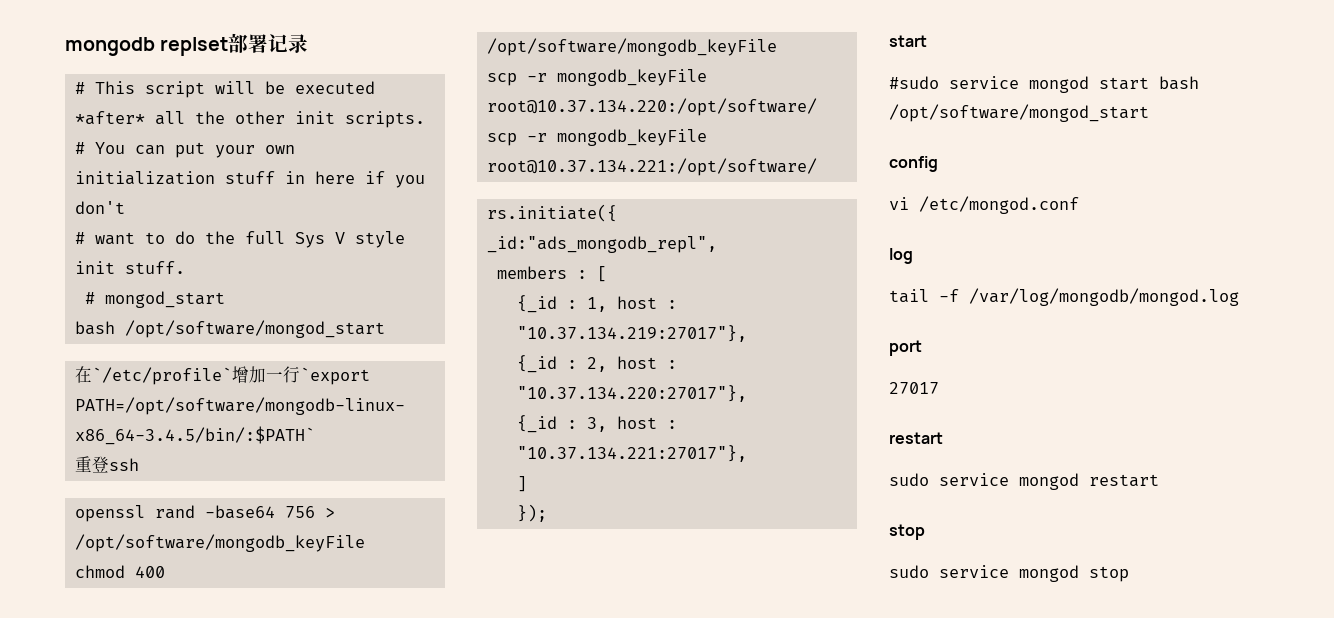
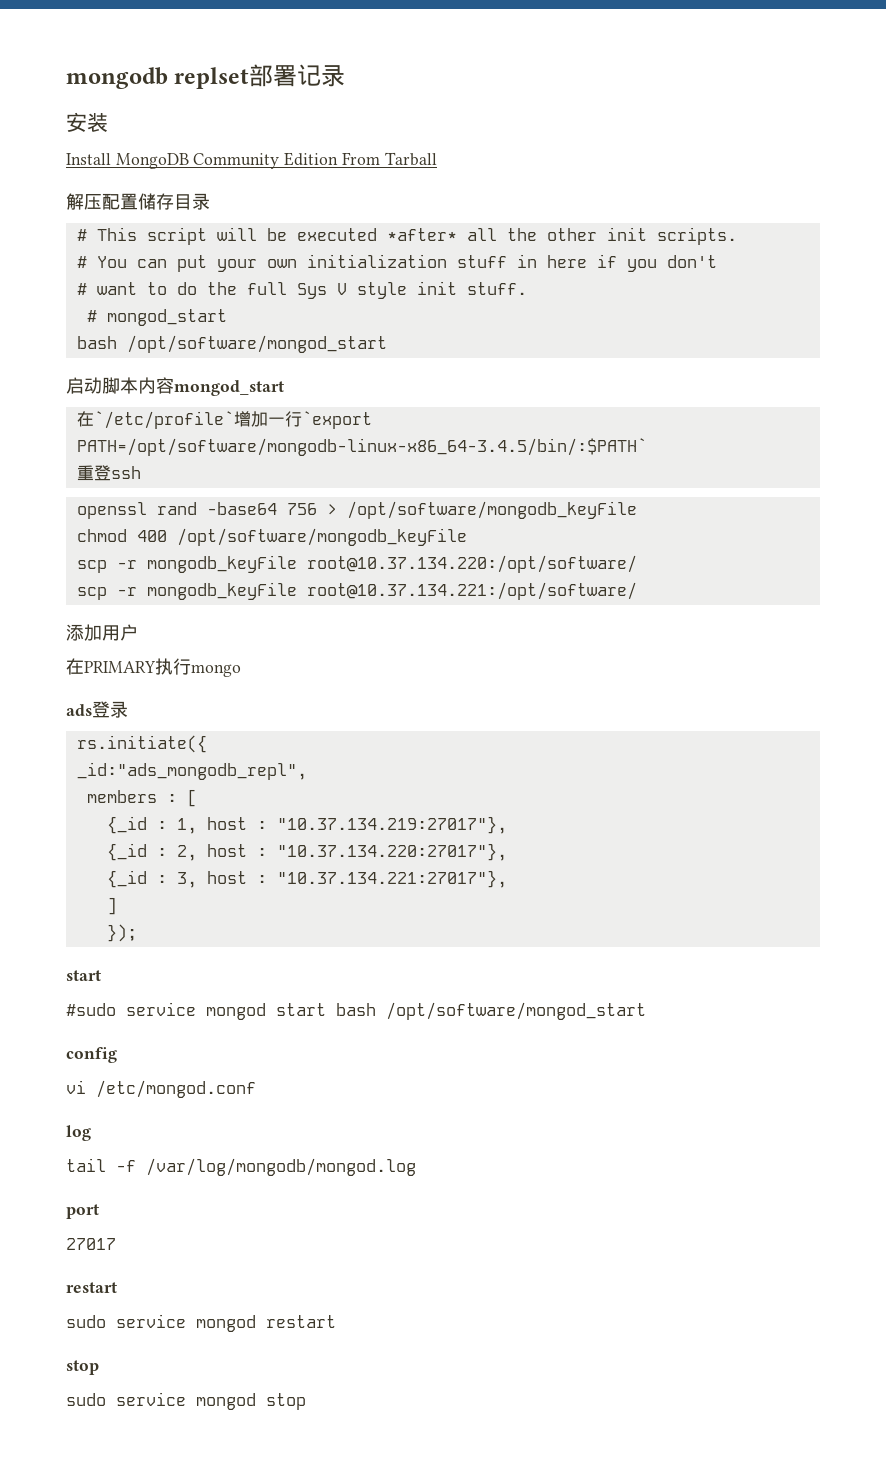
+ 安装
+ Install MongoDB Community Edition From Tarball
+ 解压配置储存目录
+ 启动脚本内容mongod_start
+ 添加用户
+ 在PRIMARY执行mongo
+ ads登录

